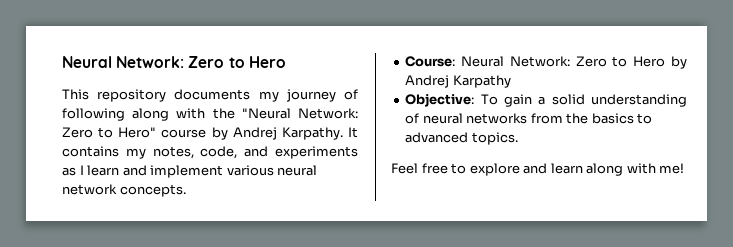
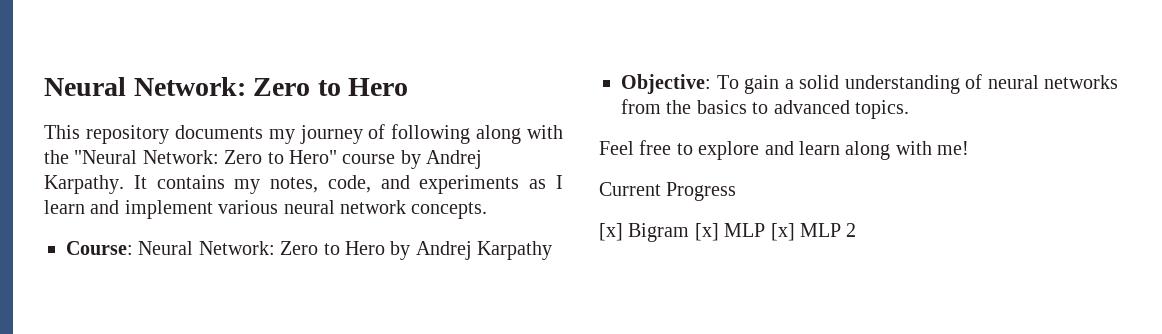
+ Current Progress
+ [x] Bigram [x] MLP [x] MLP 2

